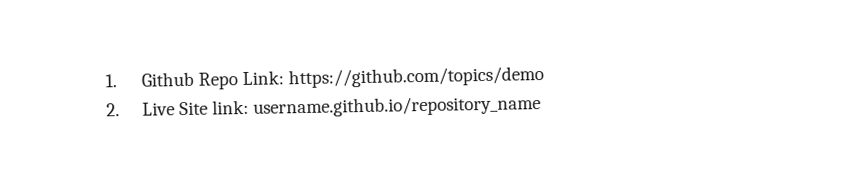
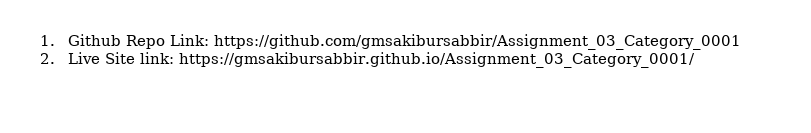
- 1. Github Repo Link: https://github.com/topics/demo
+ 1. Github Repo Link: https://github.com/gmsakibursabbir/Assignment_03_Category_0001
- 2. Live Site link: username.github.io/repository_name
+ 2. Live Site link: https://gmsakibursabbir.github.io/Assignment_03_Category_0001/

